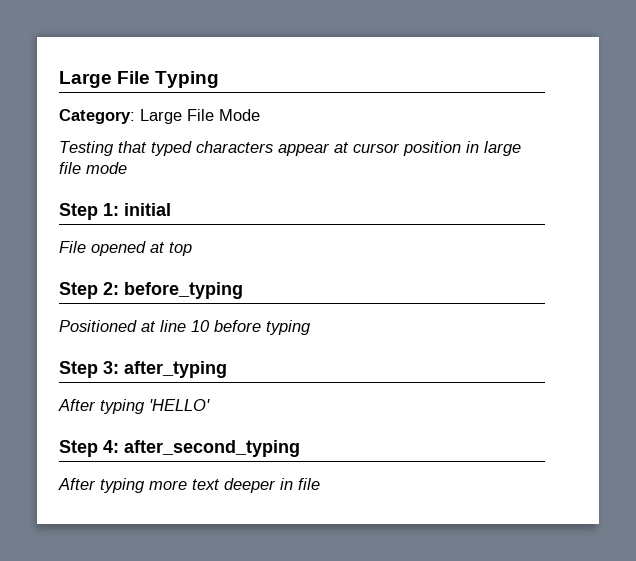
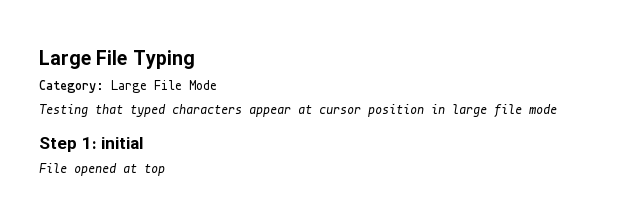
- Step 2: before_typing
- Positioned at line 10 before typing
- Step 3: after_typing
- After typing 'HELLO'
- Step 4: after_second_typing
- After typing more text deeper in file

